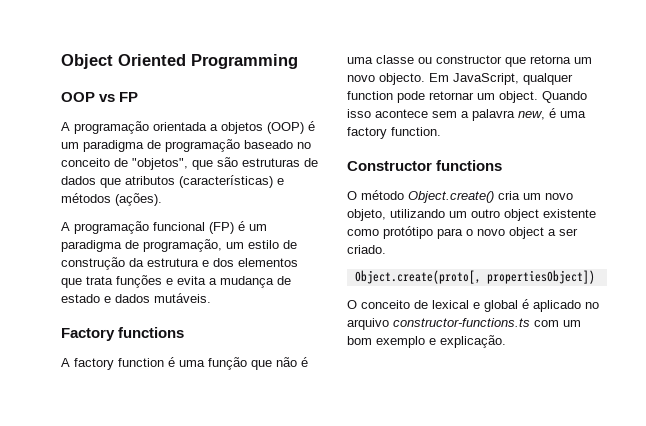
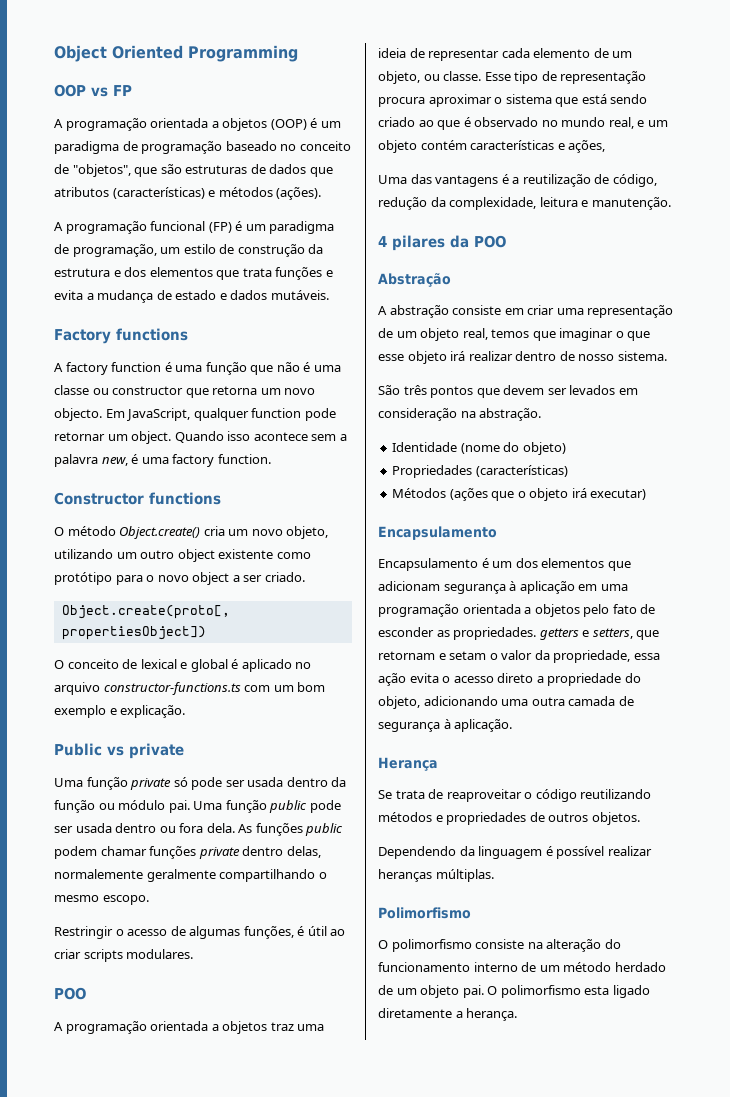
+ Public vs private
+ Uma função private só pode ser usada dentro da função ou módulo pai. Uma função public pode ser usada dentro ou fora dela. As funções public podem chamar funções private dentro delas, normalemente geralmente compartilhando o mesmo escopo.
+ Restringir o acesso de algumas funções, é útil ao criar scripts modulares.
+ POO
+ A programação orientada a objetos traz uma ideia de representar cada elemento de um objeto, ou classe. Esse tipo de representação procura aproximar o sistema que está sendo criado ao que é observado no mundo real, e um objeto contém características e ações,
+ Uma das vantagens é a reutilização de código, redução da complexidade, leitura e manutenção.
+ 4 pilares da POO
+ Abstração
+ A abstração consiste em criar uma representação de um objeto real, temos que imaginar o que esse objeto irá realizar dentro de nosso sistema.
+ São três pontos que devem ser levados em consideração na abstração.
+ Identidade (nome do objeto)
+ Propriedades (características)
+ Métodos (ações que o objeto irá executar)
+ Encapsulamento
+ Encapsulamento é um dos elementos que adicionam segurança à aplicação em uma programação orientada a objetos pelo fato de esconder as propriedades. getters e setters, que retornam e setam o valor da propriedade, essa ação evita o acesso direto a propriedade do objeto, adicionando uma outra camada de segurança à aplicação.
+ Herança
+ Se trata de reaproveitar o código reutilizando métodos e propriedades de outros objetos.
+ Dependendo da linguagem é possível realizar heranças múltiplas.
+ Polimorfismo
+ O polimorfismo consiste na alteração do funcionamento interno de um método herdado de um objeto pai. O polimorfismo esta ligado diretamente a herança.

